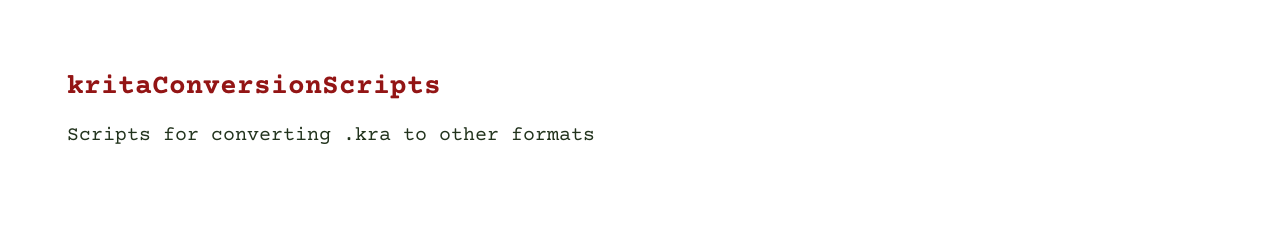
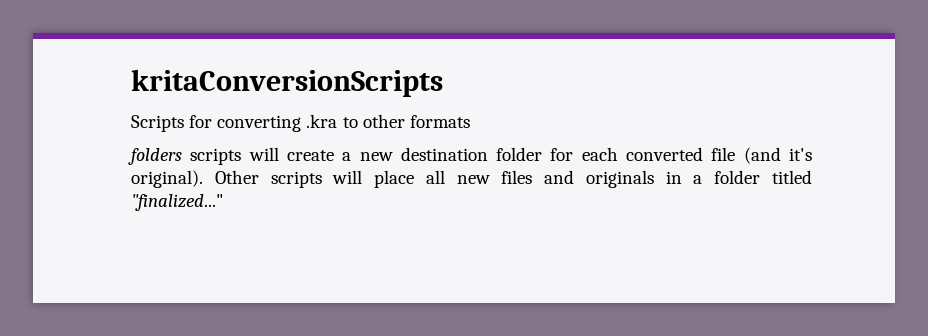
+ folders scripts will create a new destination folder for each converted file (and it's original). Other scripts will place all new files and originals in a folder titled "finalized..."

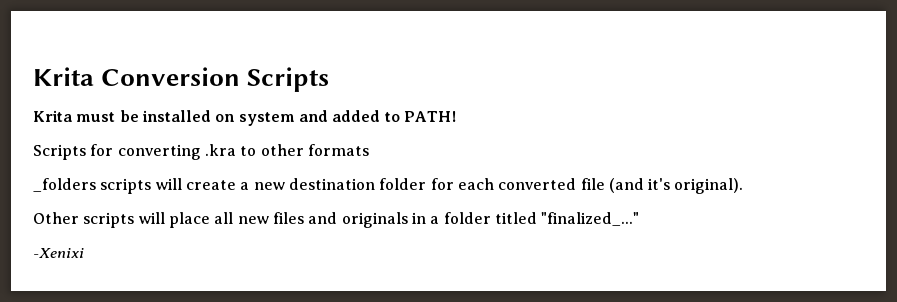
- kritaConversionScripts
+ Krita Conversion Scripts
+ Krita must be installed on system and added to PATH!
- folders scripts will create a new destination folder for each converted file (and it's original). Other scripts will place all new files and originals in a folder titled "finalized..."
+ _folders scripts will create a new destination folder for each converted file (and it's original).
+ Other scripts will place all new files and originals in a folder titled "finalized_..."
+ -Xenixi

